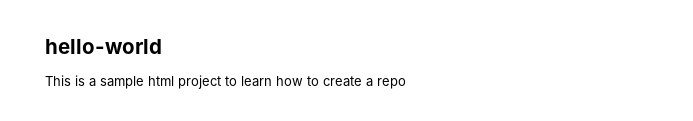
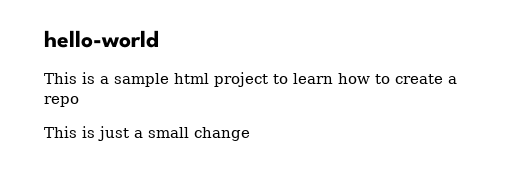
+ This is just a small change

